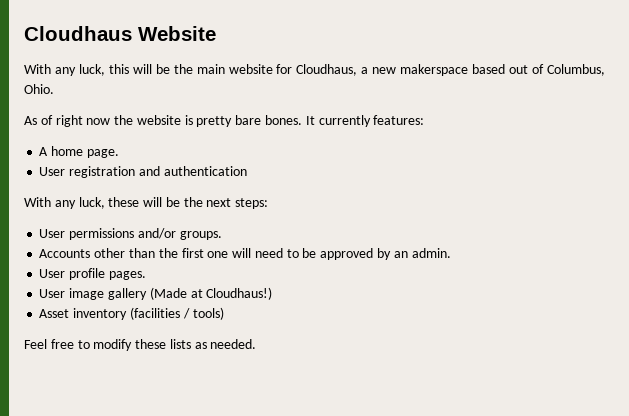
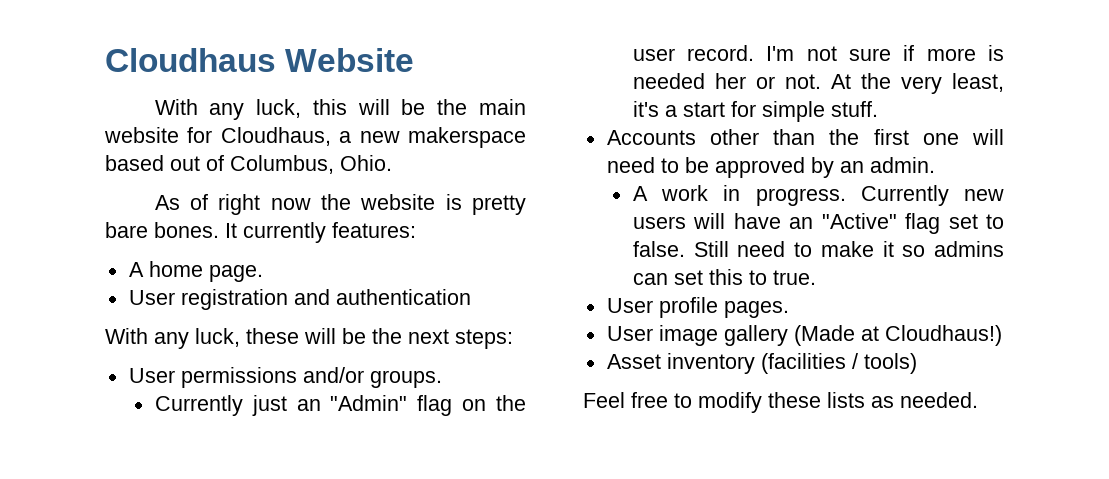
+ Currently just an "Admin" flag on the user record. I'm not sure if more is needed her or not. At the very least, it's a start for simple stuff.
+ A work in progress. Currently new users will have an "Active" flag set to false. Still need to make it so admins can set this to true.

